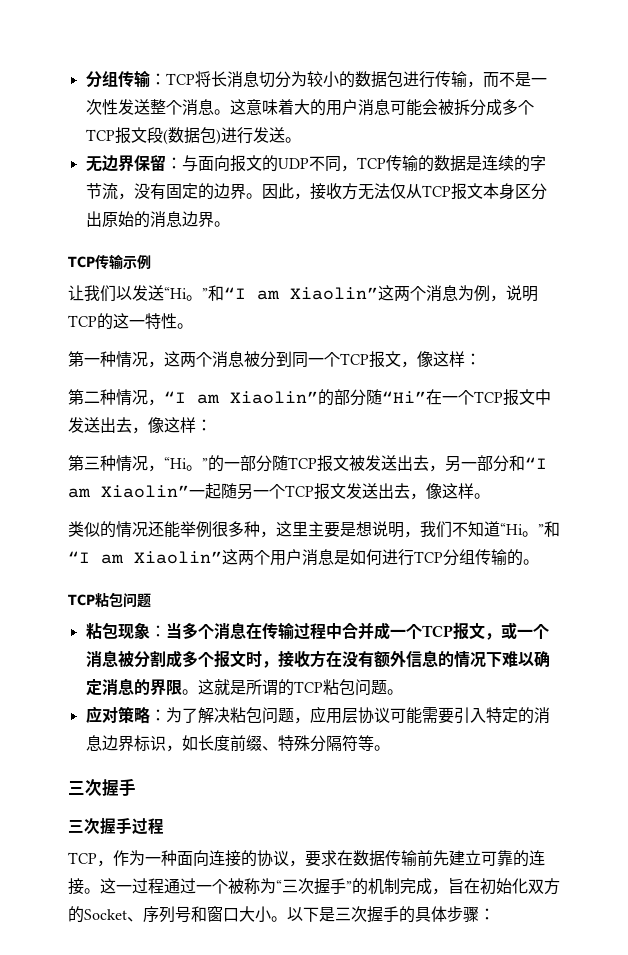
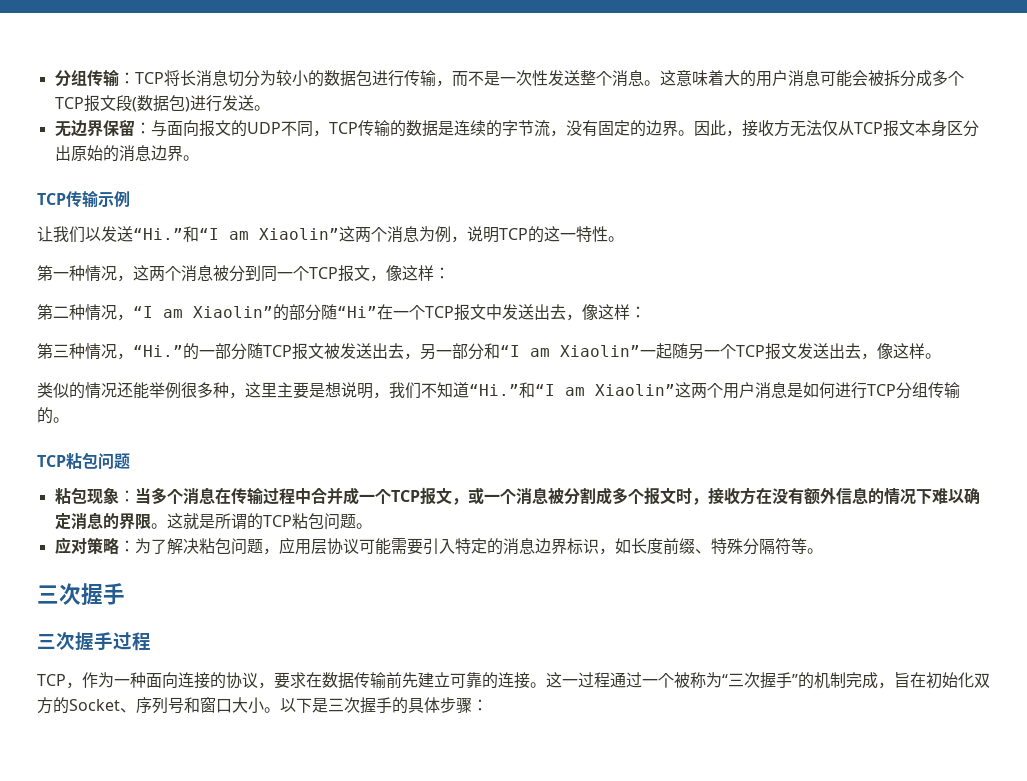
- 让我们以发送“Hi。”和“I am Xiaolin”这两个消息为例，说明TCP的这一特性。
+ 让我们以发送“Hi.”和“I am Xiaolin”这两个消息为例，说明TCP的这一特性。
- 第三种情况，“Hi。”的一部分随TCP报文被发送出去，另一部分和“I am Xiaolin”一起随另一个TCP报文发送出去，像这样。
+ 第三种情况，“Hi.”的一部分随TCP报文被发送出去，另一部分和“I am Xiaolin”一起随另一个TCP报文发送出去，像这样。
- 类似的情况还能举例很多种，这里主要是想说明，我们不知道“Hi。”和“I am Xiaolin”这两个用户消息是如何进行TCP分组传输的。
+ 类似的情况还能举例很多种，这里主要是想说明，我们不知道“Hi.”和“I am Xiaolin”这两个用户消息是如何进行TCP分组传输的。

